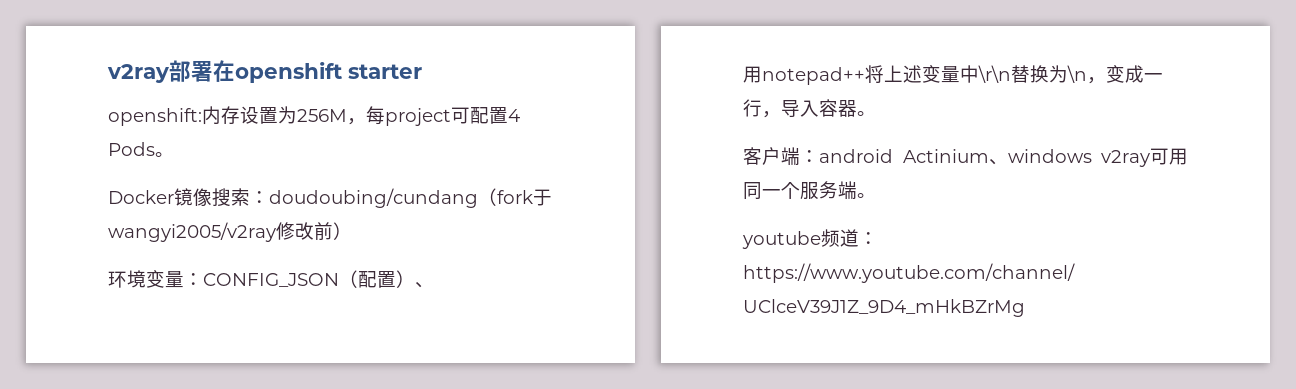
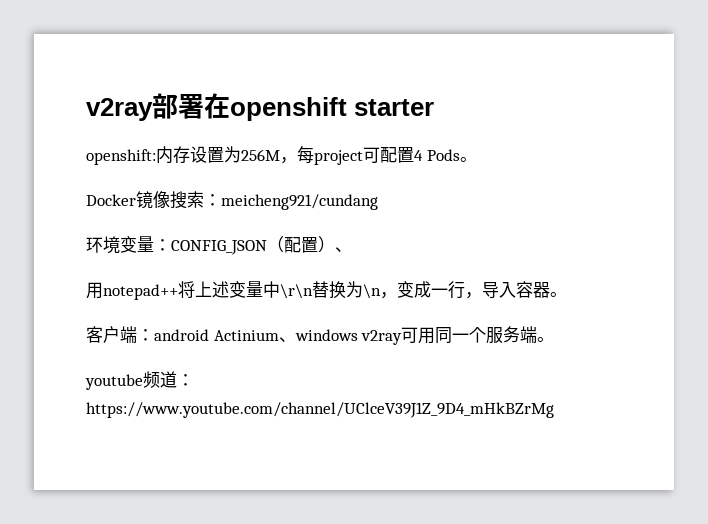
- Docker镜像搜索：doudoubing/cundang（fork于wangyi2005/v2ray修改前）
+ Docker镜像搜索：meicheng921/cundang

